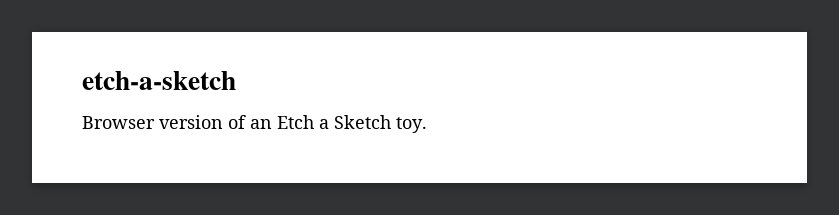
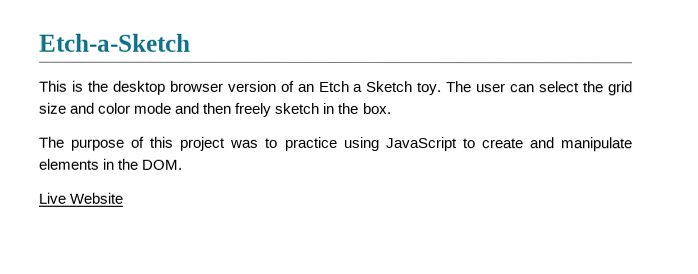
- etch-a-sketch
- Browser version of an Etch a Sketch toy.
+ Etch-a-Sketch
+ This is the desktop browser version of an Etch a Sketch toy.
+ The user can select the grid size and color mode and then freely sketch in the box.
+ The purpose of this project was to practice using JavaScript to create and manipulate elements in the DOM.
+ Live Website

